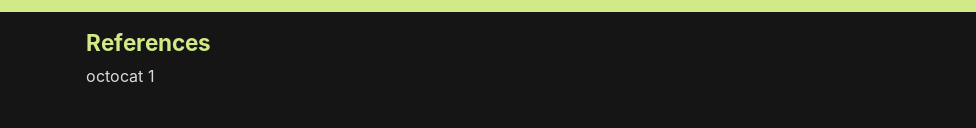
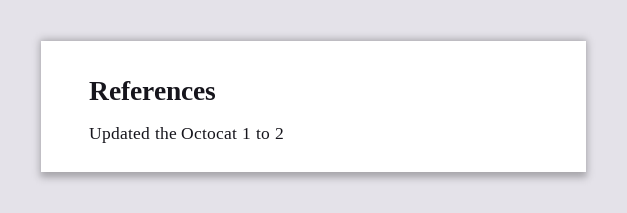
- octocat 1
+ Updated the Octocat 1 to 2

